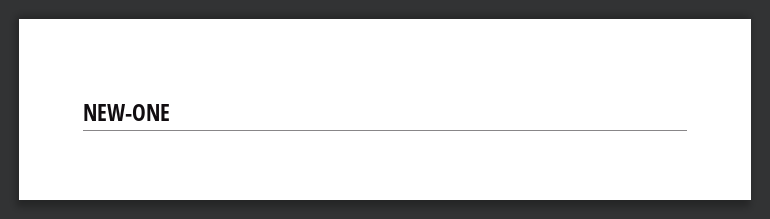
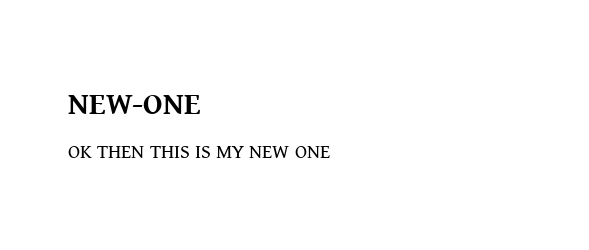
+ OK THEN THIS IS MY NEW ONE

